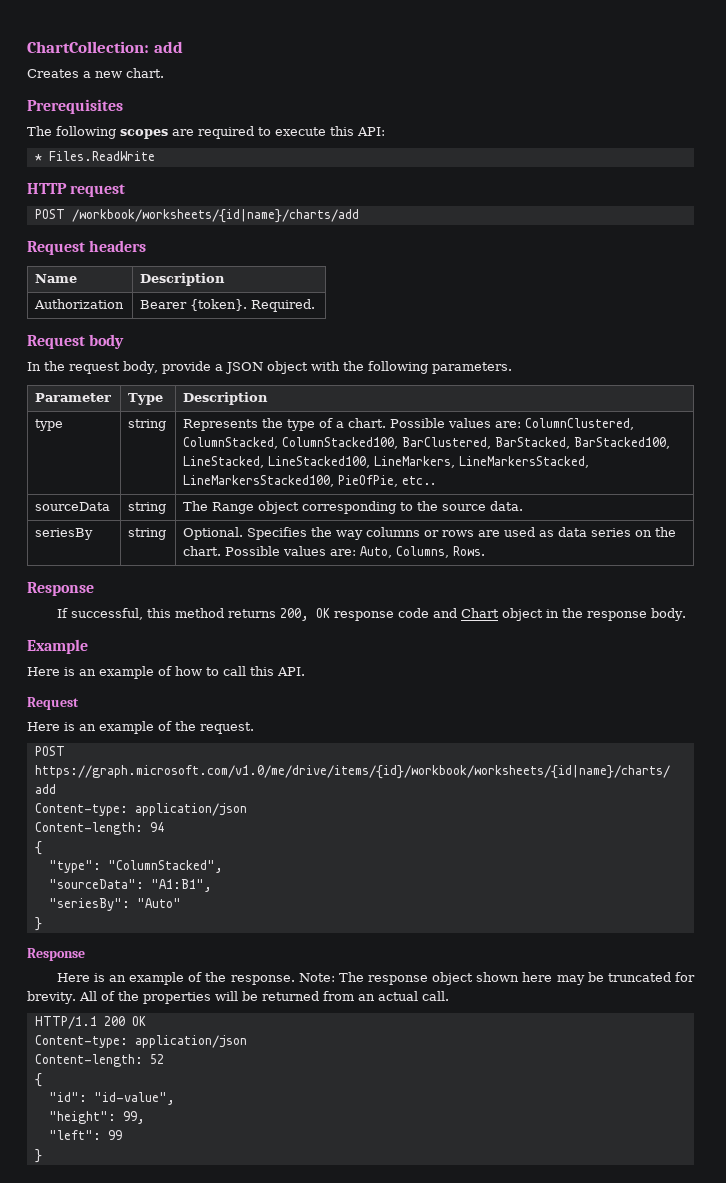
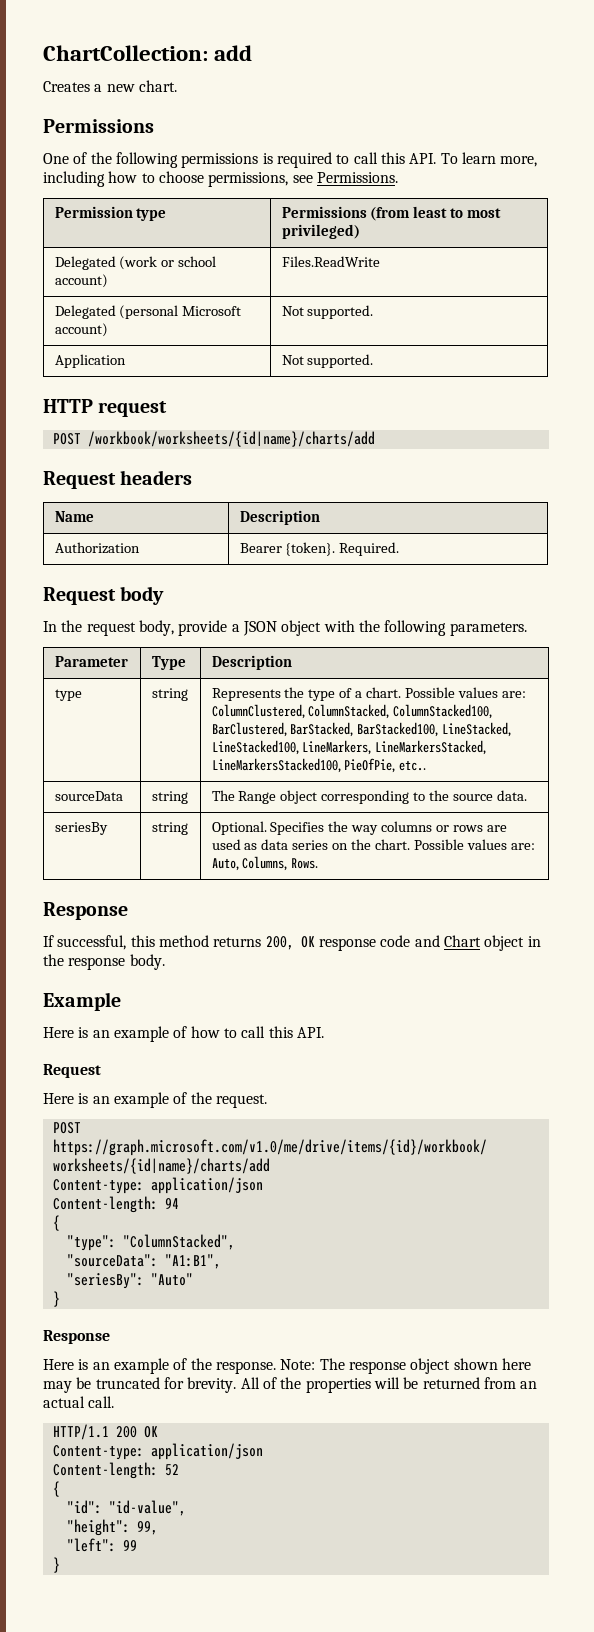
  Creates a new chart.
- Prerequisites
- The following scopes are required to execute this API:
- * Files.ReadWrite
+ Permissions
+ One of the following permissions is required to call this API. To learn more, including how to choose permissions, see Permissions.
+ Permission type | Permissions (from least to most privileged)
+ Delegated (work or school account) | Files.ReadWrite
+ Delegated (personal Microsoft account) | Not supported.
+ Application | Not supported.

